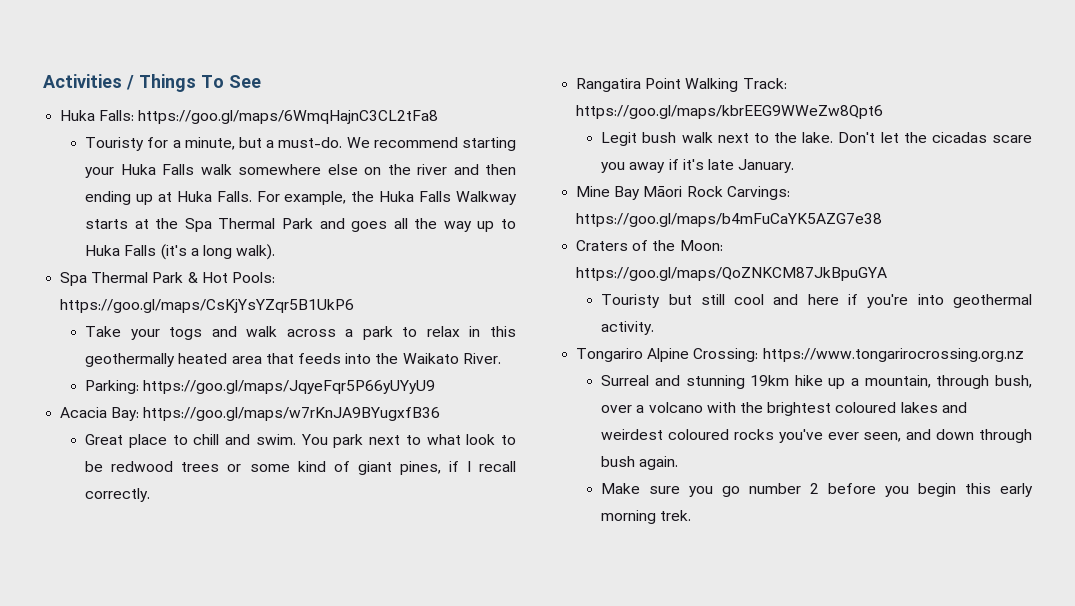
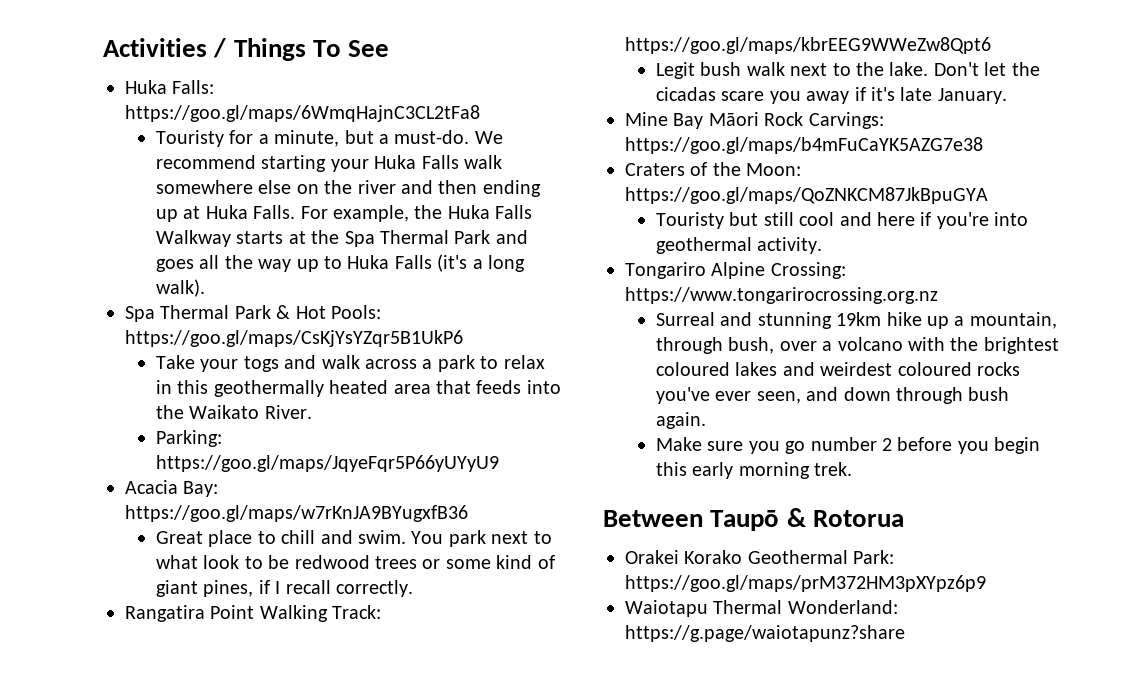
+ Between Taupō & Rotorua
+ Orakei Korako Geothermal Park: https://goo.gl/maps/prM372HM3pXYpz6p9
+ Waiotapu Thermal Wonderland: https://g.page/waiotapunz?share

